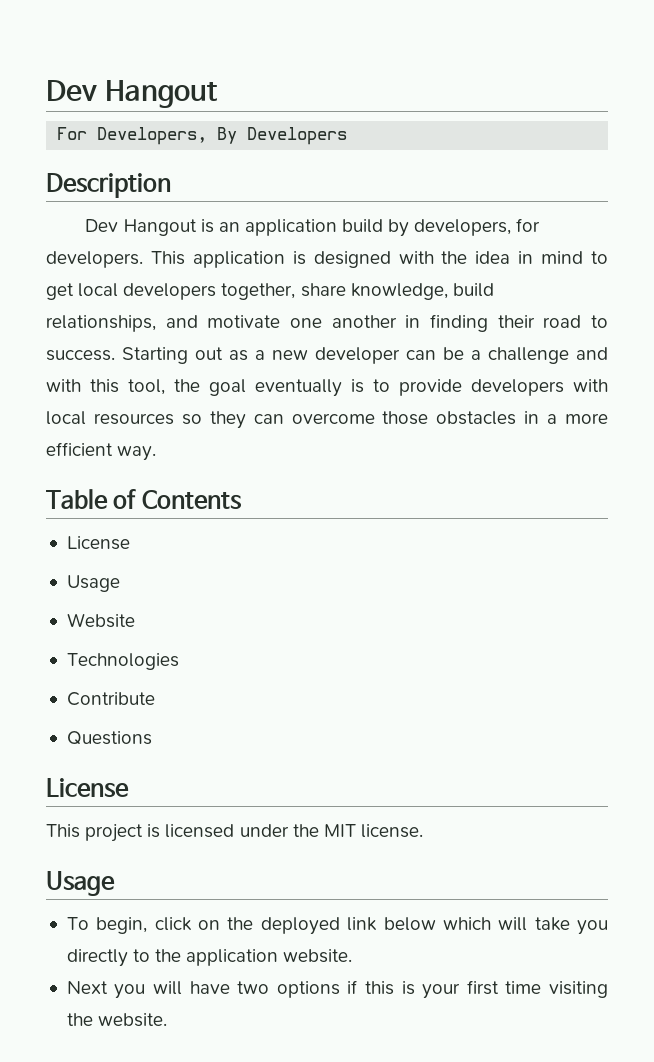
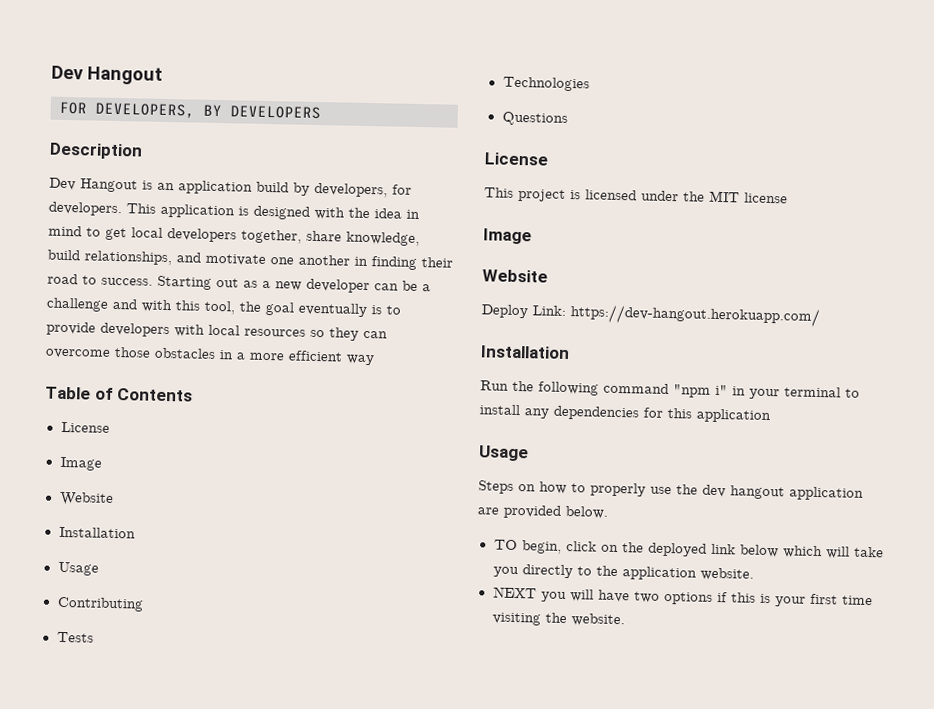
- For Developers, By Developers
+ FOR DEVELOPERS, BY DEVELOPERS
- Starting out as a new developer can be a challenge and with this tool, the goal eventually is to provide developers with local resources so they can overcome those obstacles in a more efficient way.
+ Starting out as a new developer can be a challenge and with this tool, the goal eventually is to provide developers with local resources so they can overcome those obstacles in a more efficient way
  Table of Contents
  License
+ Image
+ Website
+ Installation
  Usage
- Website
+ Contributing
+ Tests
- Contribute
- This project is licensed under the MIT license.
+ This project is licensed under the MIT license
+ Image
+ Website
+ Deploy Link: https://dev-hangout.herokuapp.com/
+ Installation
+ Run the following command "npm i" in your terminal to install any dependencies for this application
  Usage
- To begin, click on the deployed link below which will take you directly to the application website.
+ Steps on how to properly use the dev hangout application are provided below.
+ TO begin, click on the deployed link below which will take you directly to the application website.
- Next you will have two options if this is your first time visiting the website.
+ NEXT you will have two options if this is your first time visiting the website.

